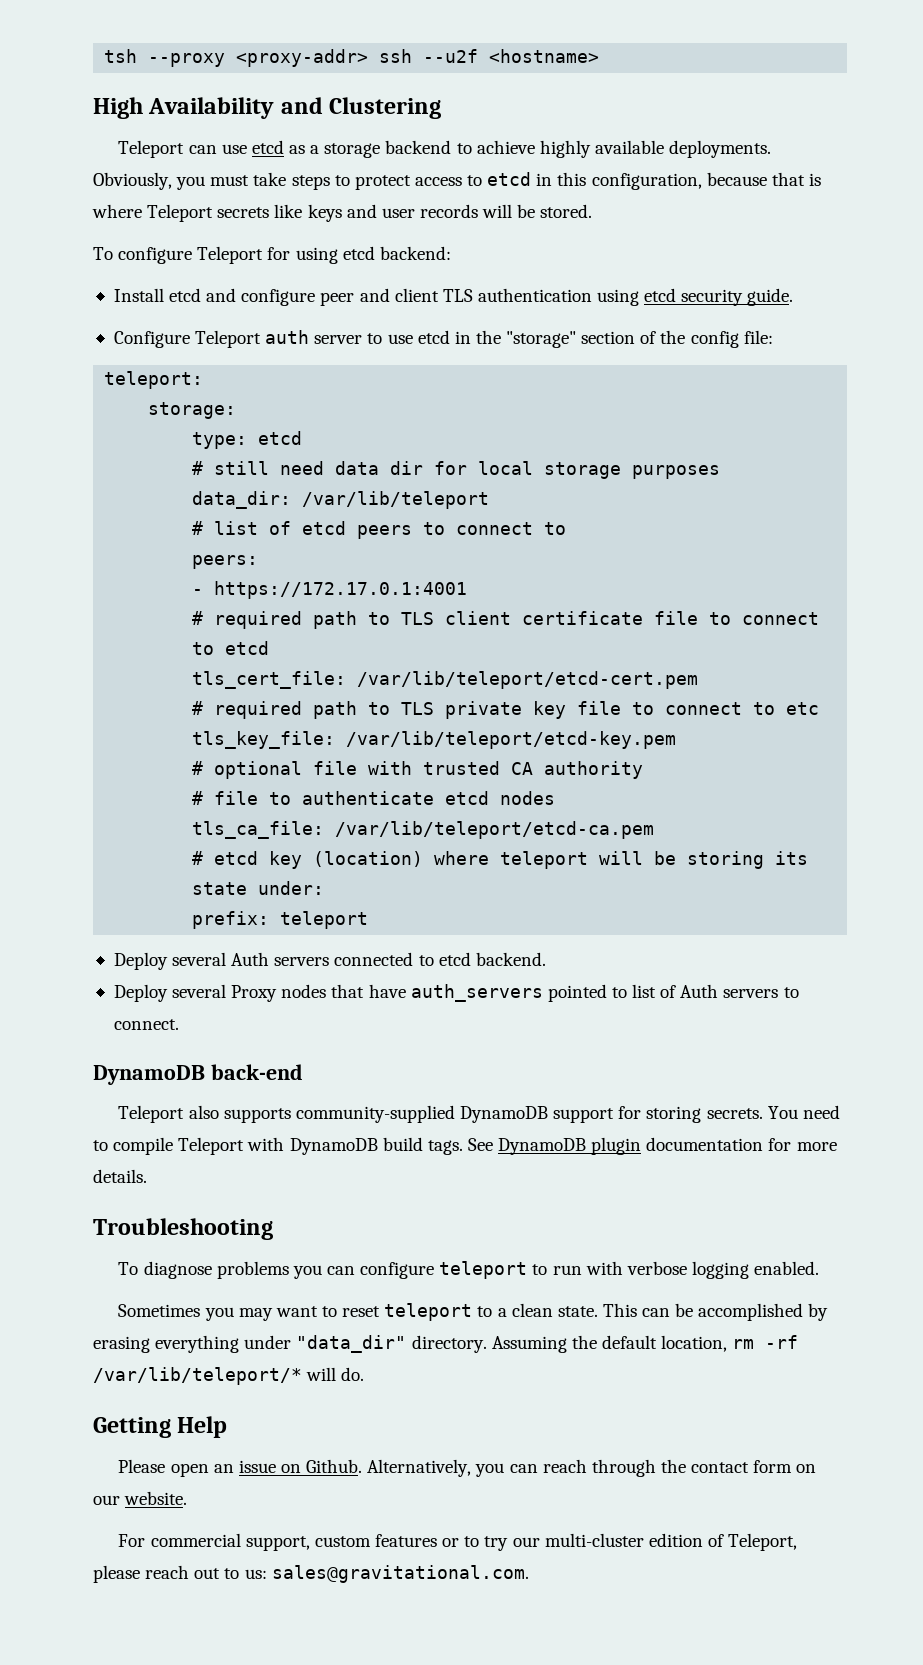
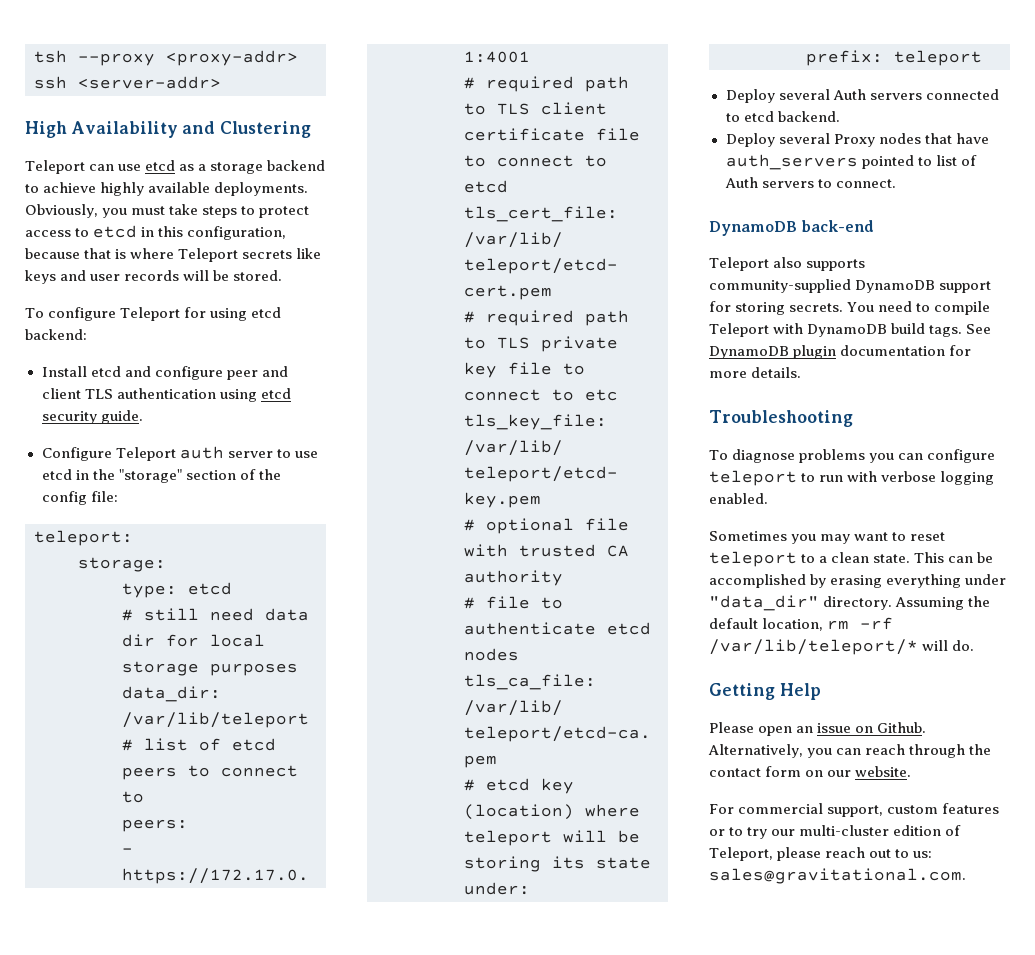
- tsh --proxy <proxy-addr> ssh --u2f <hostname>
+ tsh --proxy <proxy-addr> ssh <server-addr>

